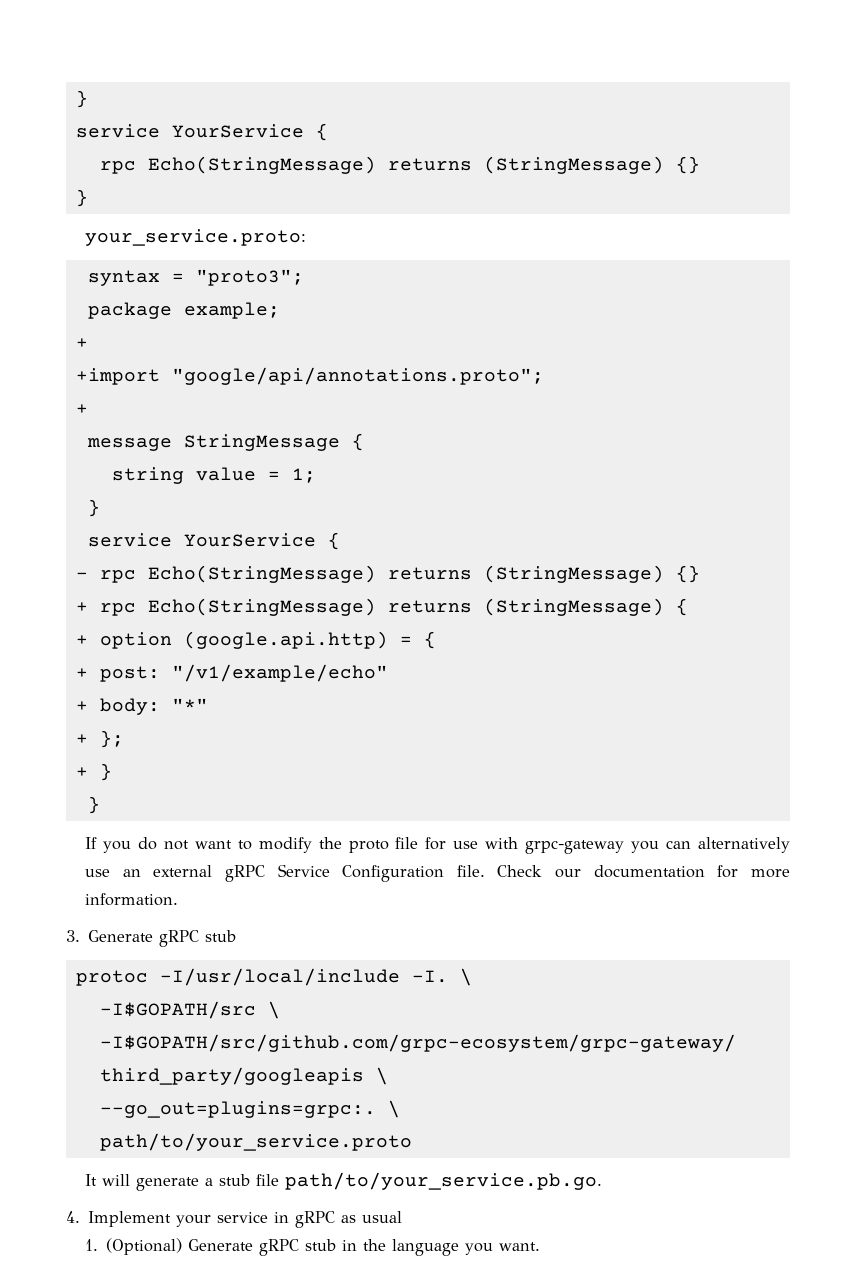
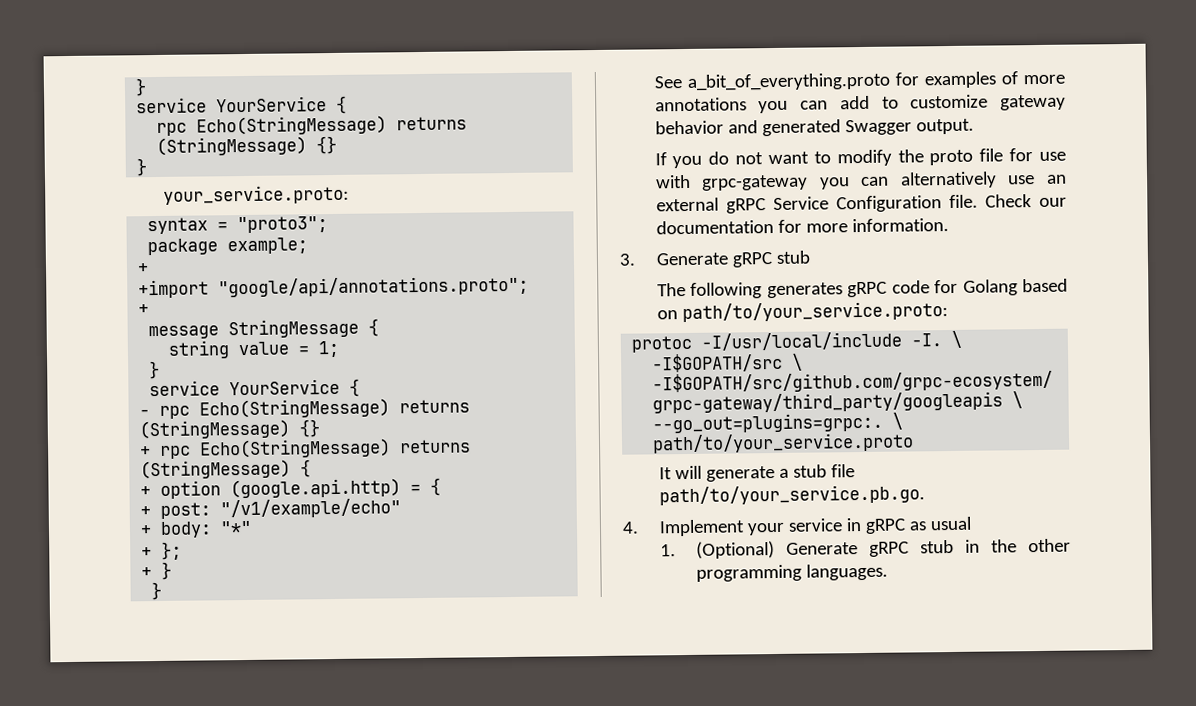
+ See a_bit_of_everything.proto for examples of more annotations you can add to customize gateway behavior and generated Swagger output.
+ The following generates gRPC code for Golang based on path/to/your_service.proto:
- 1. (Optional) Generate gRPC stub in the language you want.
+ 1. (Optional) Generate gRPC stub in the other programming languages.

